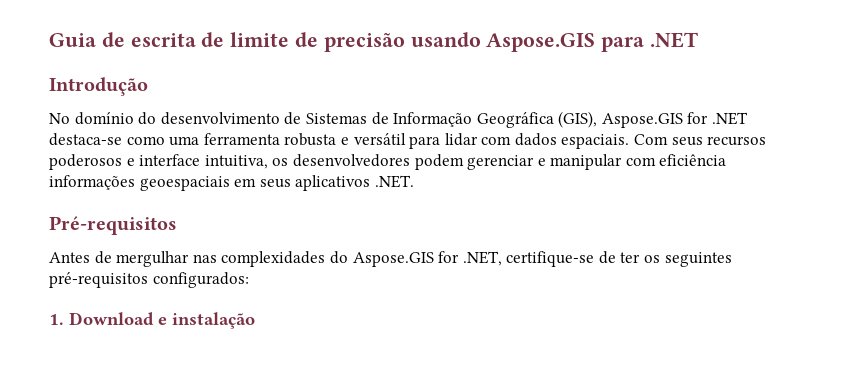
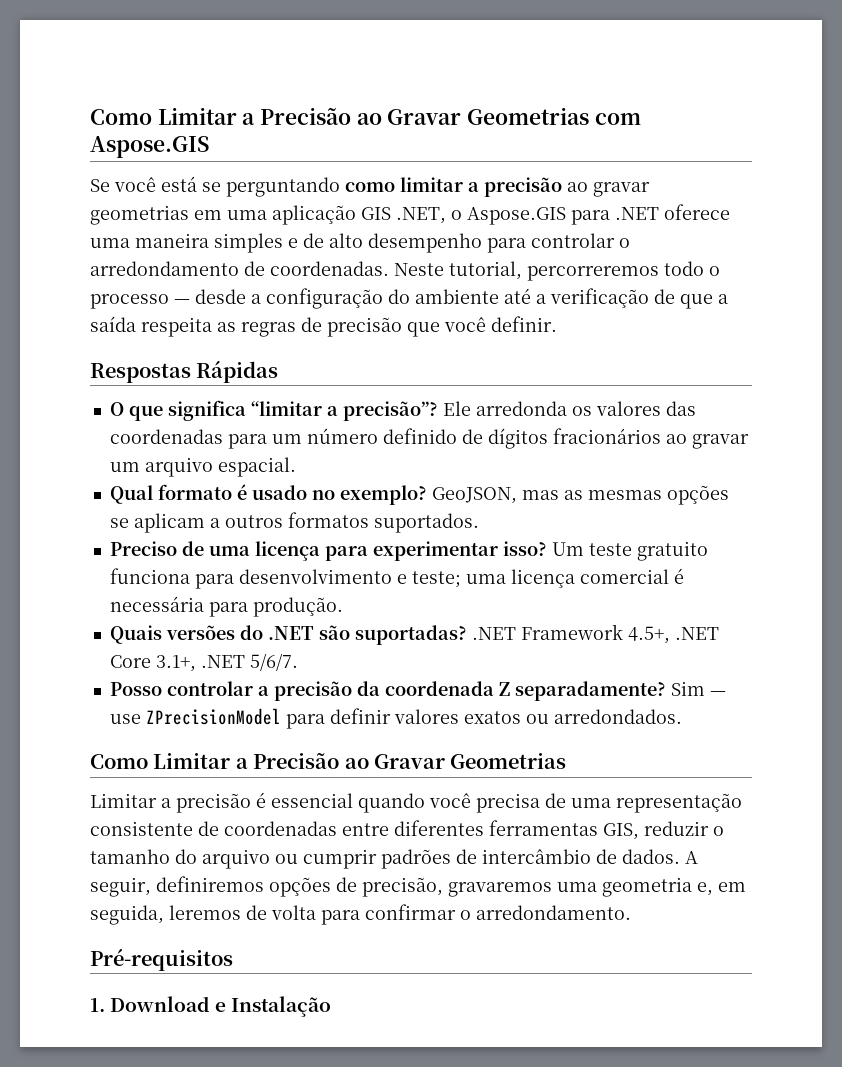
- Guia de escrita de limite de precisão usando Aspose.GIS para .NET
- Introdução
- No domínio do desenvolvimento de Sistemas de Informação Geográfica (GIS), Aspose.GIS for .NET destaca-se como uma ferramenta robusta e versátil para lidar com dados espaciais. Com seus recursos poderosos e interface intuitiva, os desenvolvedores podem gerenciar e manipular com eficiência informações geoespaciais em seus aplicativos .NET.
+ Como Limitar a Precisão ao Gravar Geometrias com Aspose.GIS
+ Se você está se perguntando como limitar a precisão ao gravar geometrias em uma aplicação GIS .NET, o Aspose.GIS para .NET oferece uma maneira simples e de alto desempenho para controlar o arredondamento de coordenadas. Neste tutorial, percorreremos todo o processo — desde a configuração do ambiente até a verificação de que a saída respeita as regras de precisão que você definir.
+ Respostas Rápidas
+ O que significa “limitar a precisão”? Ele arredonda os valores das coordenadas para um número definido de dígitos fracionários ao gravar um arquivo espacial.
+ Qual formato é usado no exemplo? GeoJSON, mas as mesmas opções se aplicam a outros formatos suportados.
+ Preciso de uma licença para experimentar isso? Um teste gratuito funciona para desenvolvimento e teste; uma licença comercial é necessária para produção.
+ Quais versões do .NET são suportadas? .NET Framework 4.5+, .NET Core 3.1+, .NET 5/6/7.
+ Posso controlar a precisão da coordenada Z separadamente? Sim — use ZPrecisionModel para definir valores exatos ou arredondados.
+ Como Limitar a Precisão ao Gravar Geometrias
+ Limitar a precisão é essencial quando você precisa de uma representação consistente de coordenadas entre diferentes ferramentas GIS, reduzir o tamanho do arquivo ou cumprir padrões de intercâmbio de dados. A seguir, definiremos opções de precisão, gravaremos uma geometria e, em seguida, leremos de volta para confirmar o arredondamento.
  Pré-requisitos
- Antes de mergulhar nas complexidades do Aspose.GIS for .NET, certifique-se de ter os seguintes pré-requisitos configurados:
- 1. Download e instalação
+ 1. Download e Instalação

